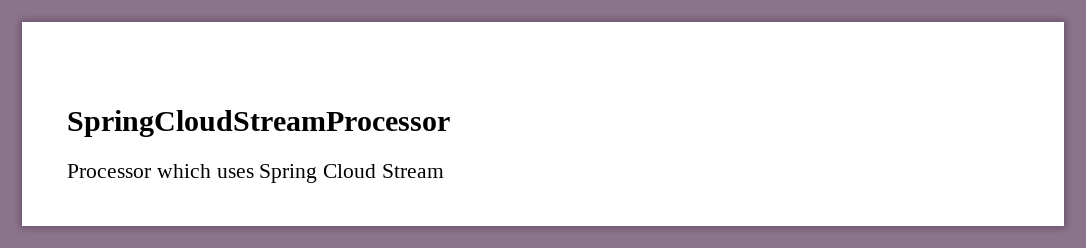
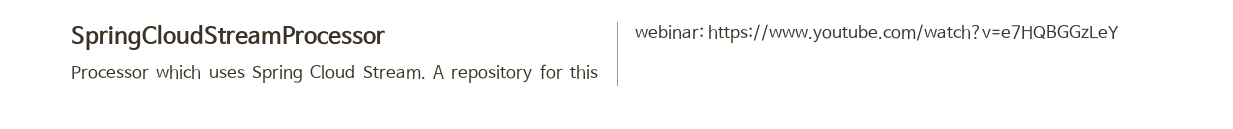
- Processor which uses Spring Cloud Stream
+ Processor which uses Spring Cloud Stream. A repository for this webinar: https://www.youtube.com/watch?v=e7HQBGGzLeY

